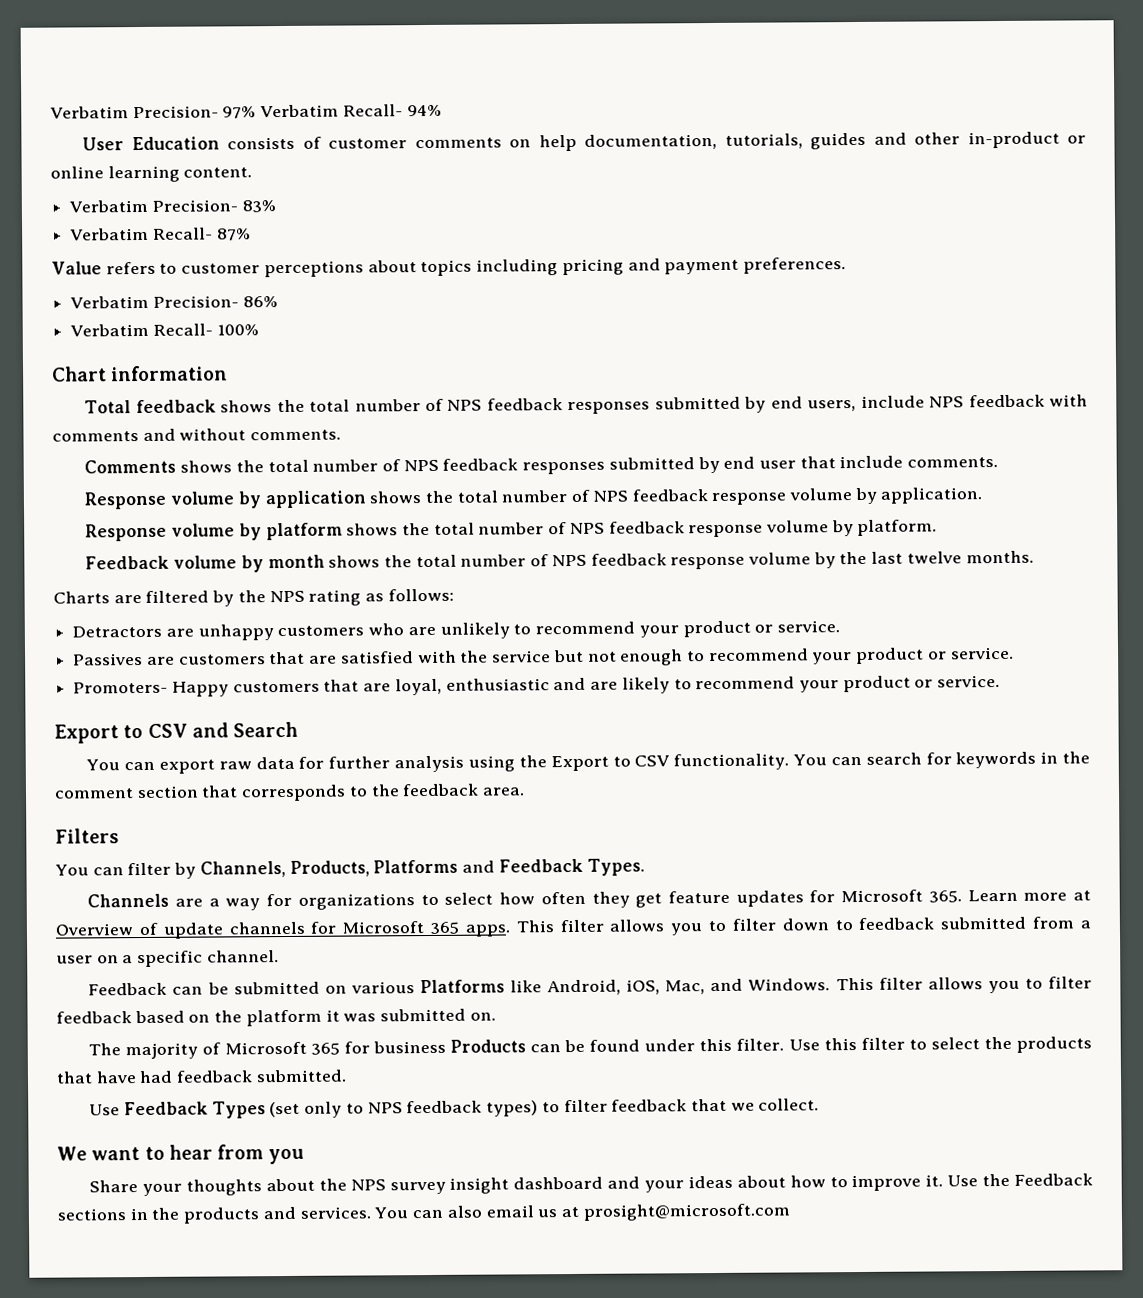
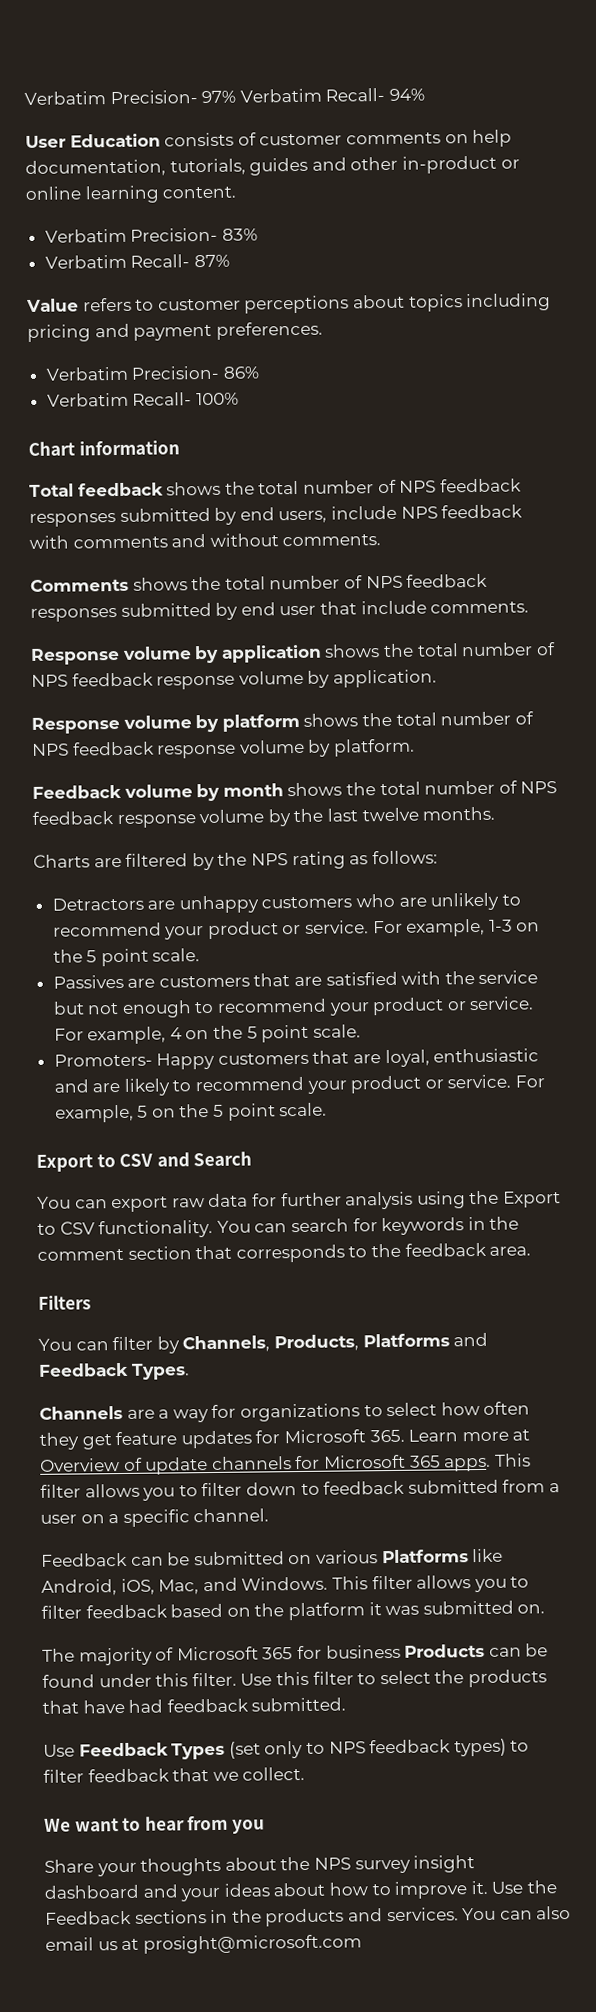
+ For example, 1-3 on the 5 point scale.
+ For example, 4 on the 5 point scale.
+ For example, 5 on the 5 point scale.

